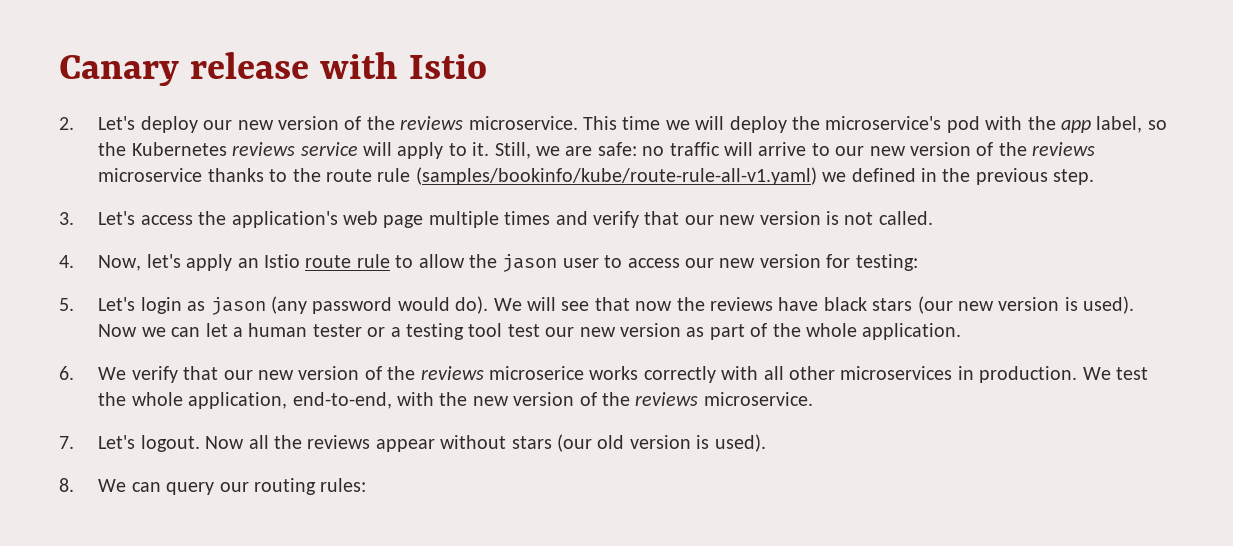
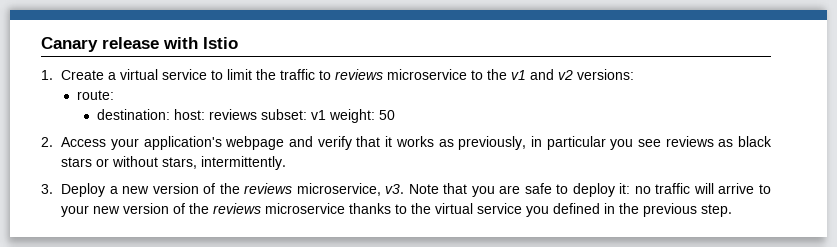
- 2. Let's deploy our new version of the reviews microservice. This time we will deploy the microservice's pod with the app label, so the Kubernetes reviews service will apply to it. Still, we are safe: no traffic will arrive to our new version of the reviews microservice thanks to the route rule (samples/bookinfo/kube/route-rule-all-v1.yaml) we defined in the previous step.
+ 1. Create a virtual service to limit the traffic to reviews microservice to the v1 and v2 versions:
+ route:
+ destination: host: reviews subset: v1 weight: 50
+ 2. Access your application's webpage and verify that it works as previously, in particular you see reviews as black stars or without stars, intermittently.
+ 3. Deploy a new version of the reviews microservice, v3. Note that you are safe to deploy it: no traffic will arrive to your new version of the reviews microservice thanks to the virtual service you defined in the previous step.
- 3. Let's access the application's web page multiple times and verify that our new version is not called.
- 4. Now, let's apply an Istio route rule to allow the jason user to access our new version for testing:
- 5. Let's login as jason (any password would do). We will see that now the reviews have black stars (our new version is used). Now we can let a human tester or a testing tool test our new version as part of the whole application.
- 6. We verify that our new version of the reviews microserice works correctly with all other microservices in production. We test the whole application, end-to-end, with the new version of the reviews microservice.
- 7. Let's logout. Now all the reviews appear without stars (our old version is used).
- 8. We can query our routing rules:

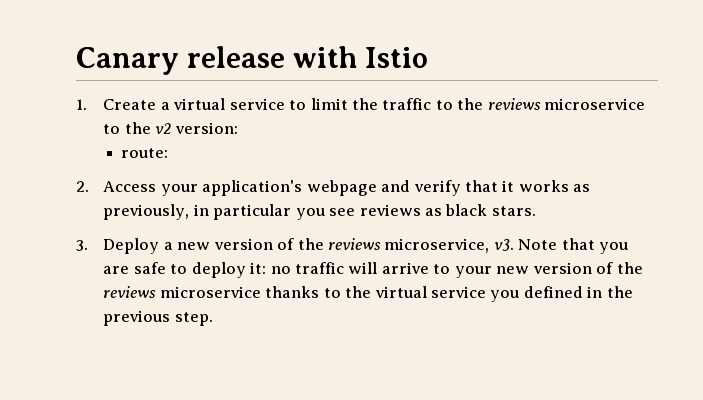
- 1. Create a virtual service to limit the traffic to reviews microservice to the v1 and v2 versions:
+ 1. Create a virtual service to limit the traffic to the reviews microservice to the v2 version:
  route:
- destination: host: reviews subset: v1 weight: 50
- 2. Access your application's webpage and verify that it works as previously, in particular you see reviews as black stars or without stars, intermittently.
+ 2. Access your application's webpage and verify that it works as previously, in particular you see reviews as black stars.

